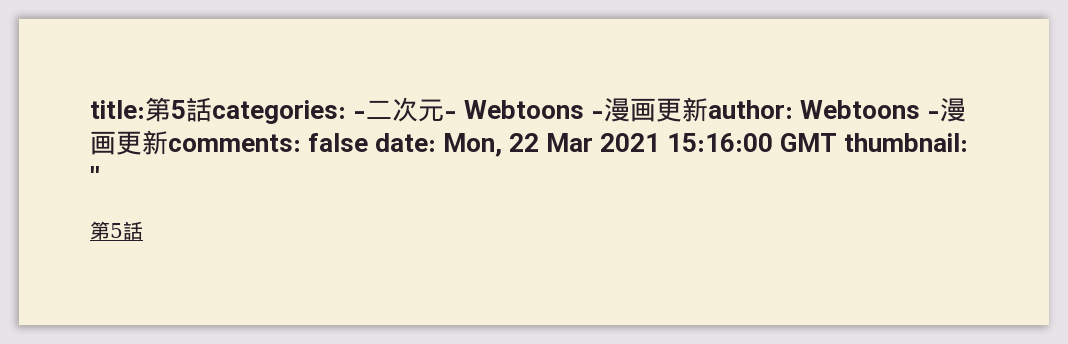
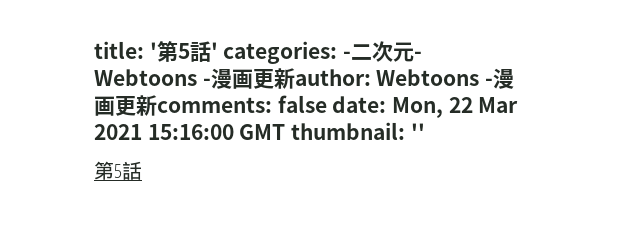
- title:第5話categories: -二次元- Webtoons -漫画更新author: Webtoons -漫画更新comments: false date: Mon, 22 Mar 2021 15:16:00 GMT thumbnail: ''
+ title: '第5話' categories: -二次元- Webtoons -漫画更新author: Webtoons -漫画更新comments: false date: Mon, 22 Mar 2021 15:16:00 GMT thumbnail: ''

